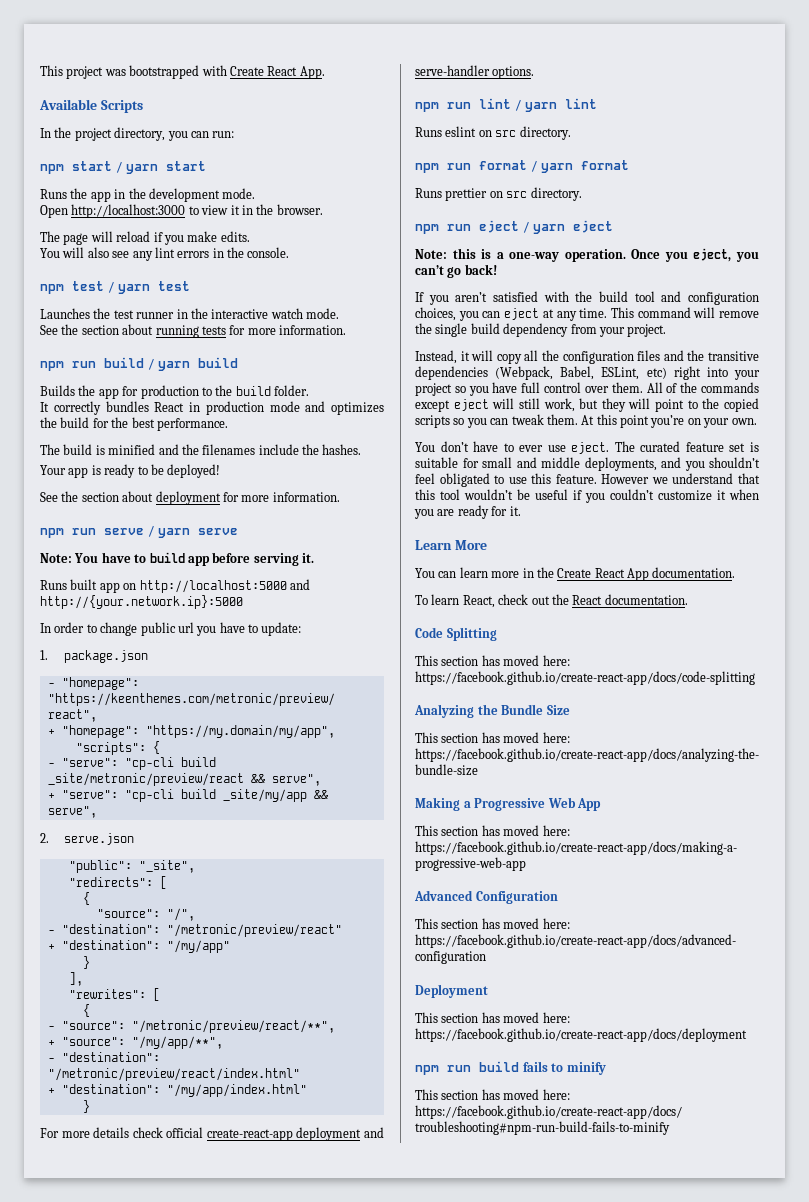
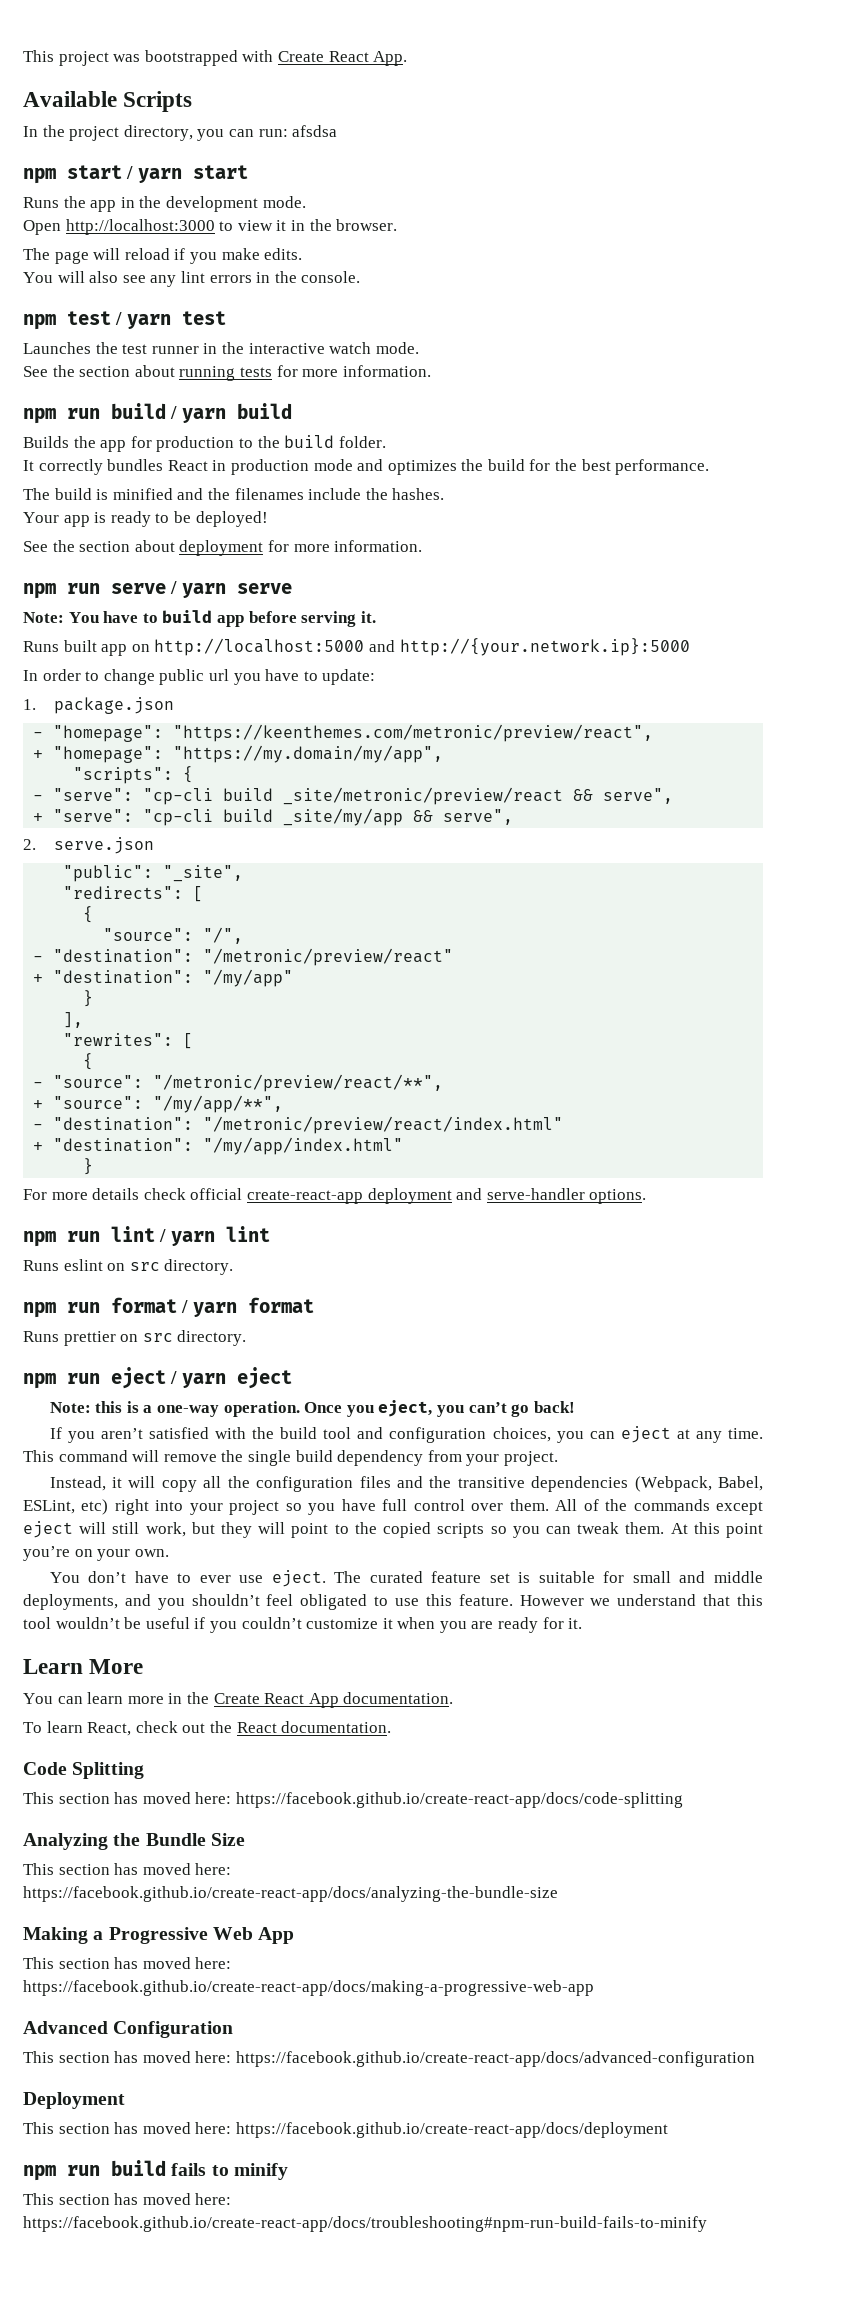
- In the project directory, you can run:
+ In the project directory, you can run: afsdsa

